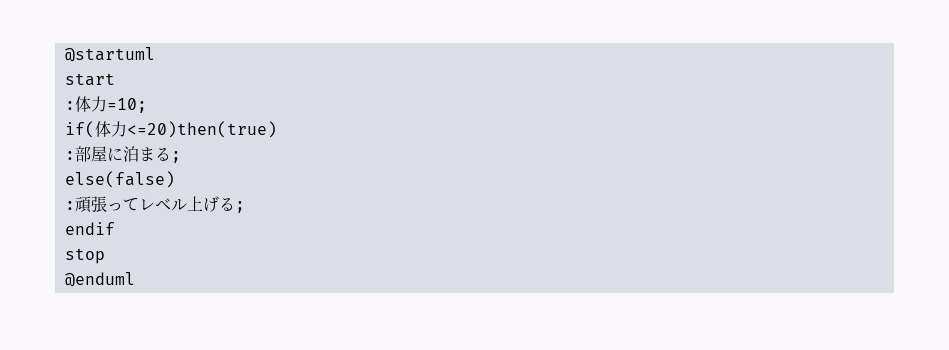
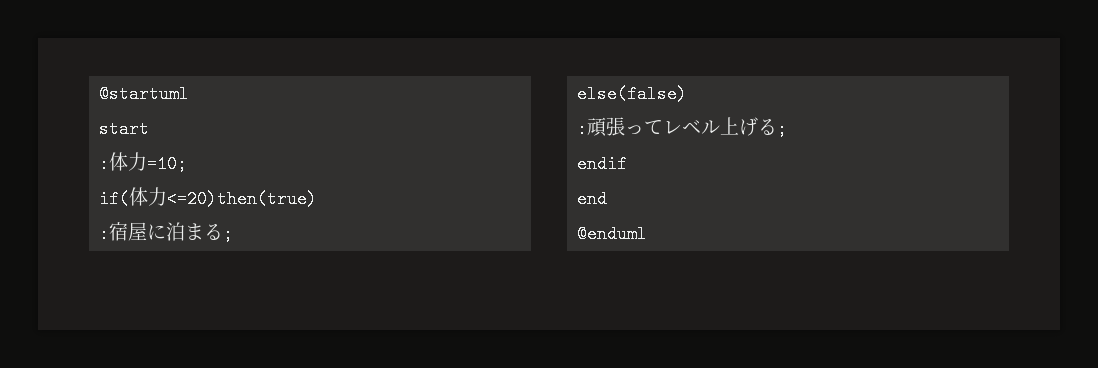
- :部屋に泊まる;
+ :宿屋に泊まる;
- stop
+ end

